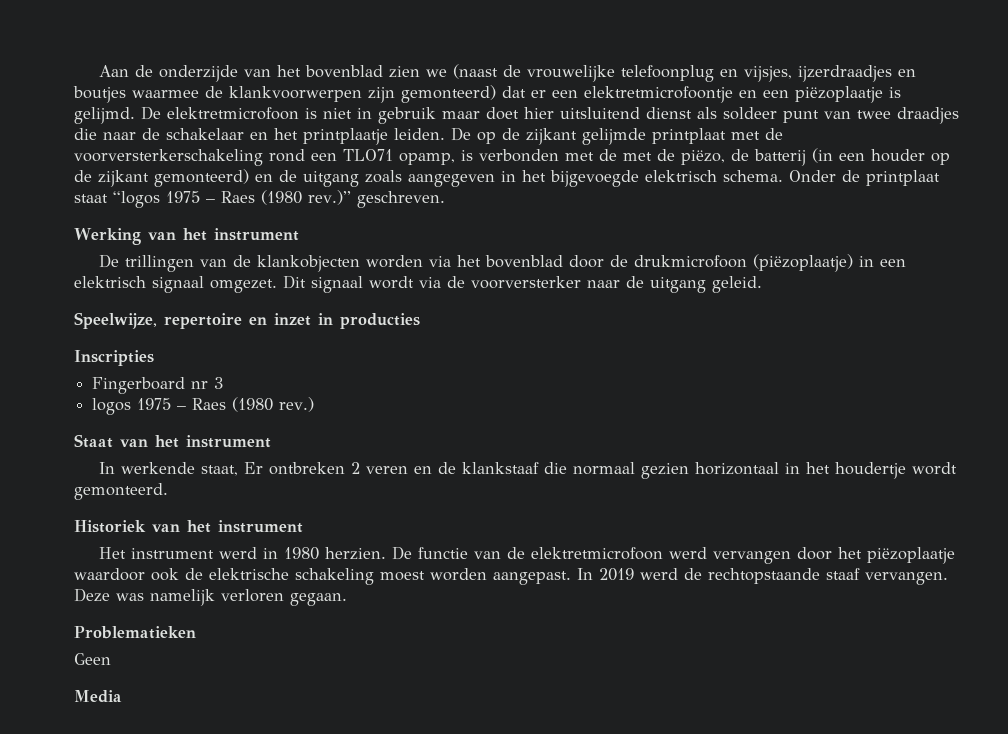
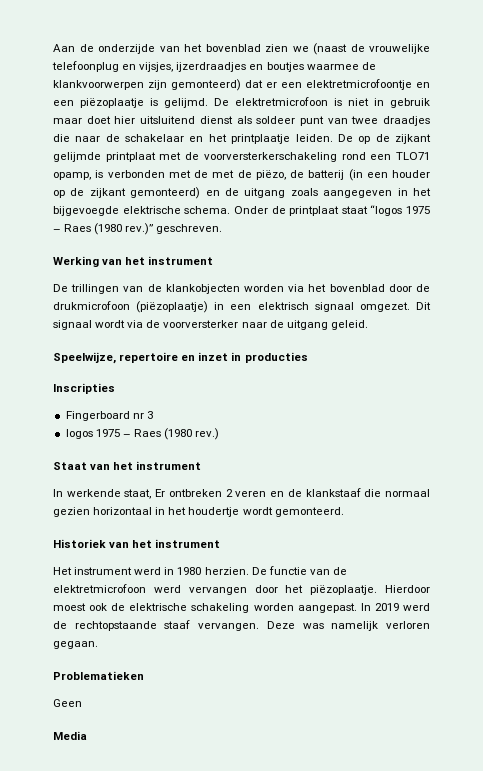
- De op de zijkant gelijmde printplaat met de voorversterkerschakeling rond een TLO71 opamp, is verbonden met de met de piëzo, de batterij (in een houder op de zijkant gemonteerd) en de uitgang zoals aangegeven in het bijgevoegde elektrisch schema.
+ De op de zijkant gelijmde printplaat met de voorversterkerschakeling rond een TLO71 opamp, is verbonden met de met de piëzo, de batterij (in een houder op de zijkant gemonteerd) en de uitgang zoals aangegeven in het bijgevoegde elektrische schema.
- De functie van de elektretmicrofoon werd vervangen door het piëzoplaatje waardoor ook de elektrische schakeling moest worden aangepast.
+ De functie van de elektretmicrofoon werd vervangen door het piëzoplaatje. Hierdoor moest ook de elektrische schakeling worden aangepast.

